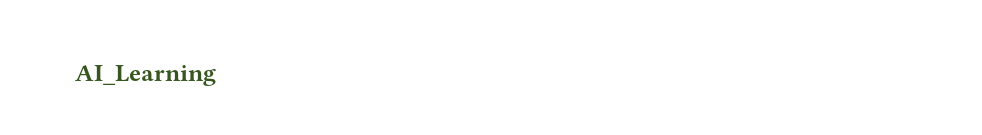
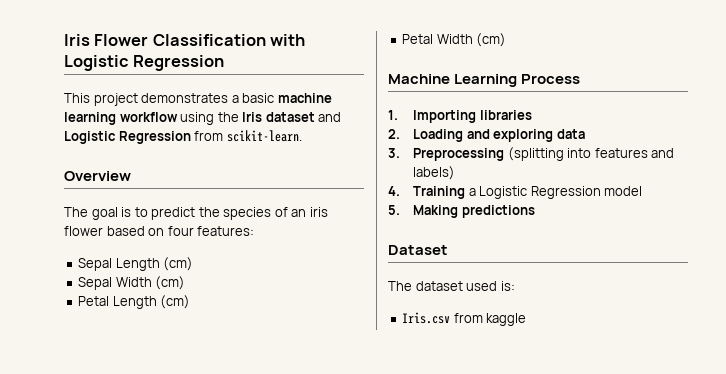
- AI_Learning
+ Iris Flower Classification with Logistic Regression
+ This project demonstrates a basic machine learning workflow using the Iris dataset and Logistic Regression from scikit-learn.
+ Overview
+ The goal is to predict the species of an iris flower based on four features:
+ Sepal Length (cm)
+ Sepal Width (cm)
+ Petal Length (cm)
+ Petal Width (cm)
+ Machine Learning Process
+ 1. Importing libraries
+ 2. Loading and exploring data
+ 3. Preprocessing (splitting into features and labels)
+ 4. Training a Logistic Regression model
+ 5. Making predictions
+ Dataset
+ The dataset used is:
+ Iris.csv from kaggle

